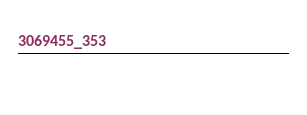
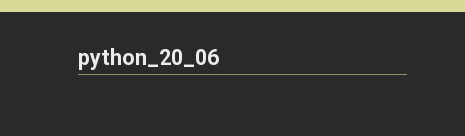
- 3069455_353
+ python_20_06

